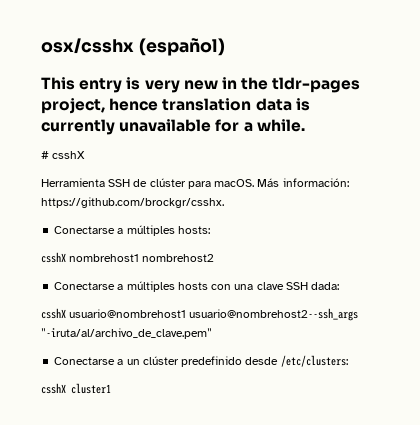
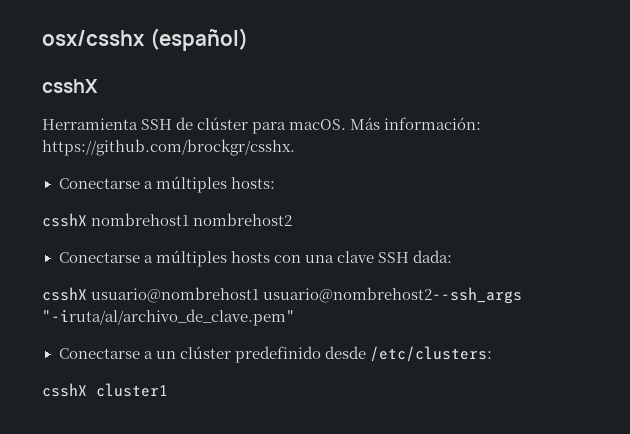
  osx/csshx (español)
- This entry is very new in the tldr-pages project, hence translation data is currently unavailable for a while.
- # csshX
+ csshX

